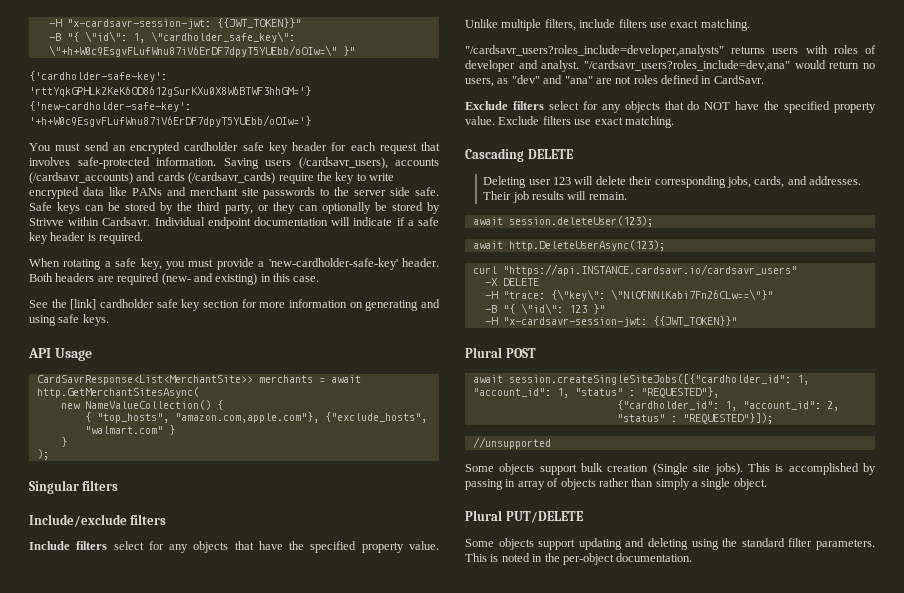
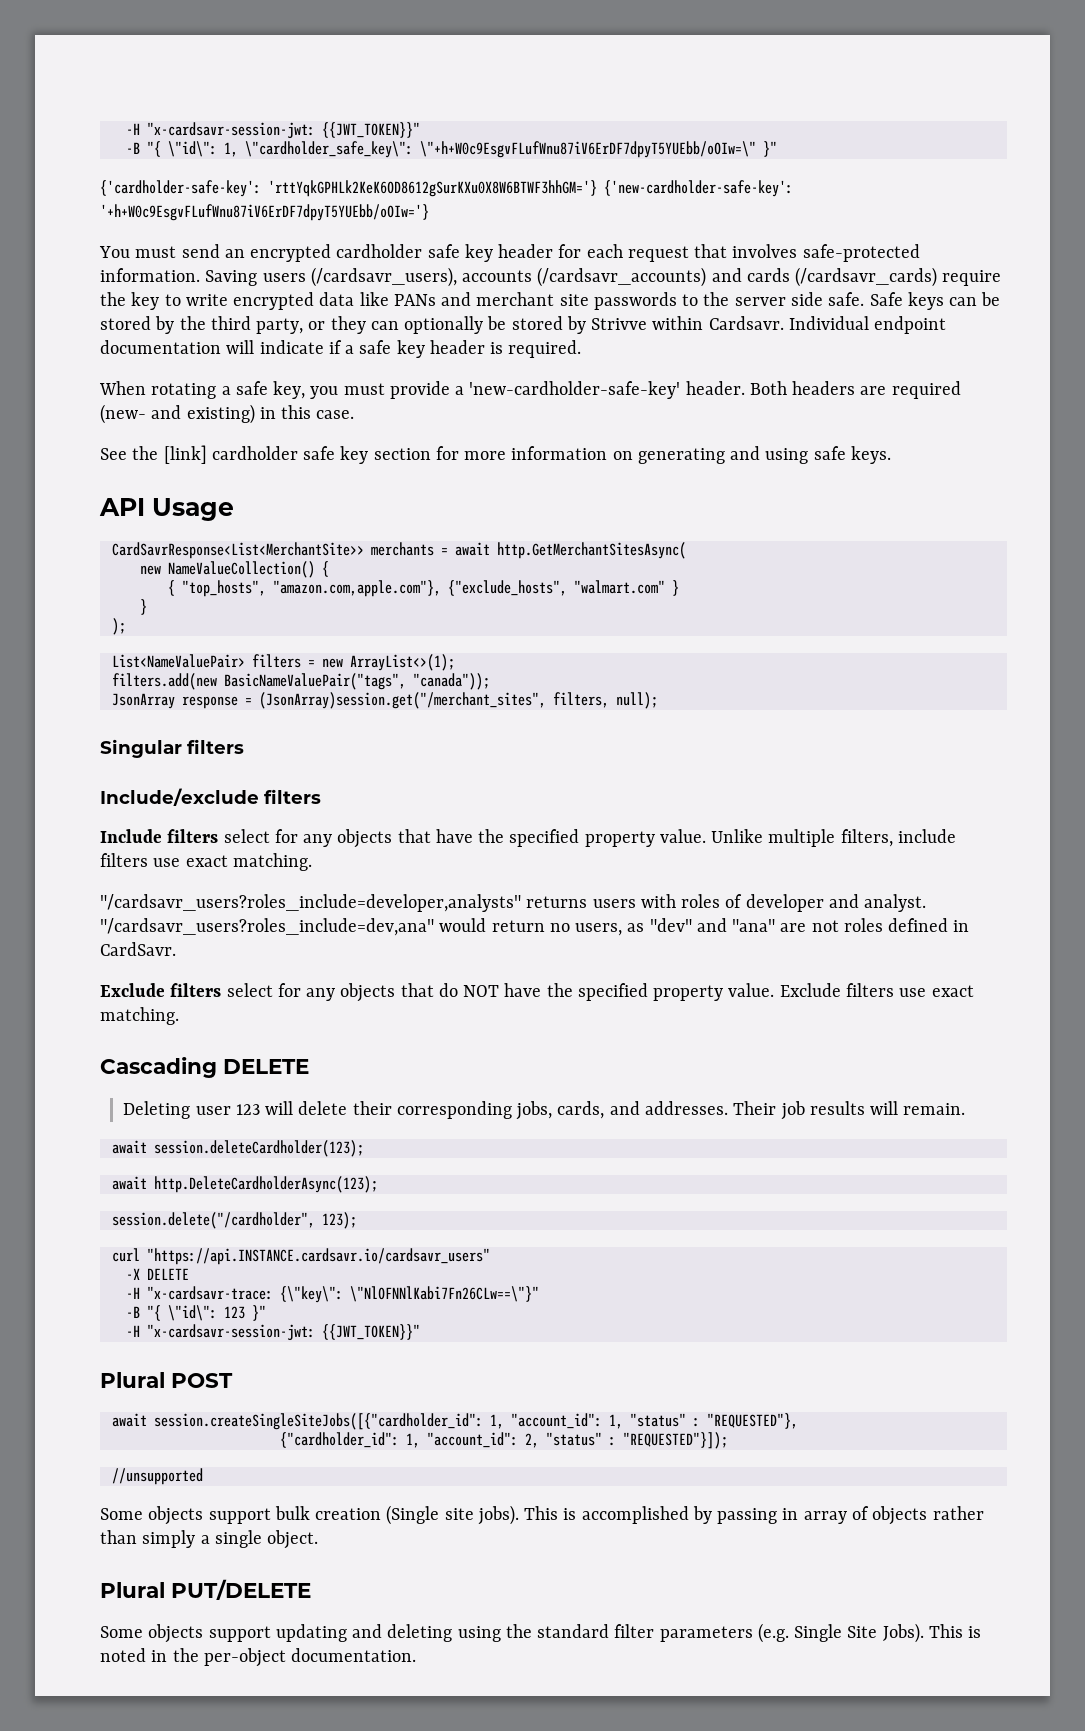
+ List<NameValuePair> filters = new ArrayList<>(1);
+ filters.add(new BasicNameValuePair("tags", "canada"));
+ JsonArray response = (JsonArray)session.get("/merchant_sites", filters, null);
- await session.deleteUser(123);
- await http.DeleteUserAsync(123);
+ await session.deleteCardholder(123);
+ await http.DeleteCardholderAsync(123);
+ session.delete("/cardholder", 123);
- -H "trace: {\"key\": \"NlOFNNlKabi7Fn26CLw==\"}"
+ -H "x-cardsavr-trace: {\"key\": \"NlOFNNlKabi7Fn26CLw==\"}"
- Some objects support updating and deleting using the standard filter parameters.
+ Some objects support updating and deleting using the standard filter parameters (e.g. Single Site Jobs).

